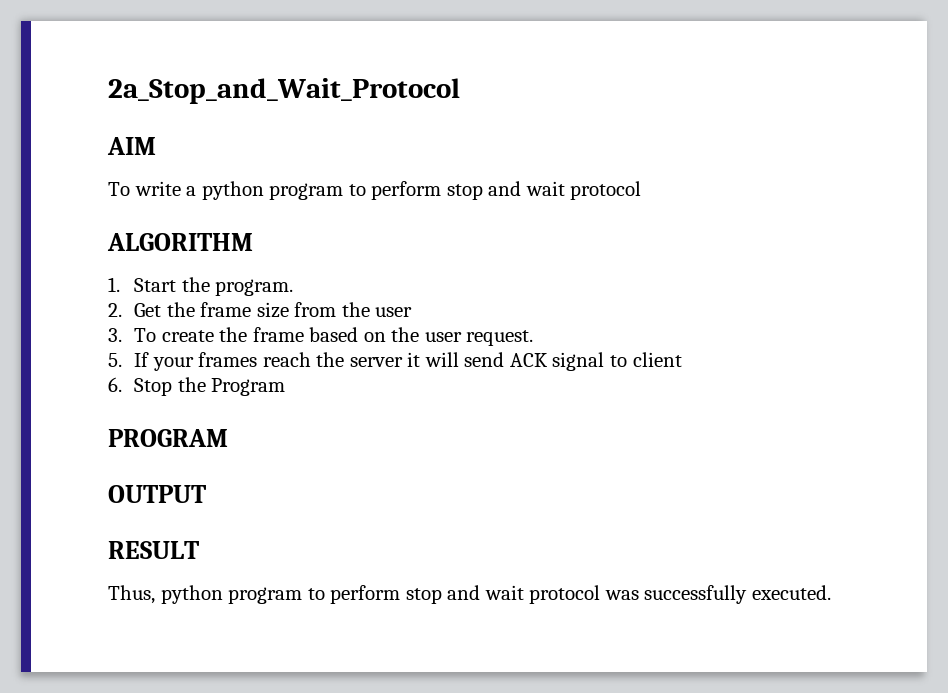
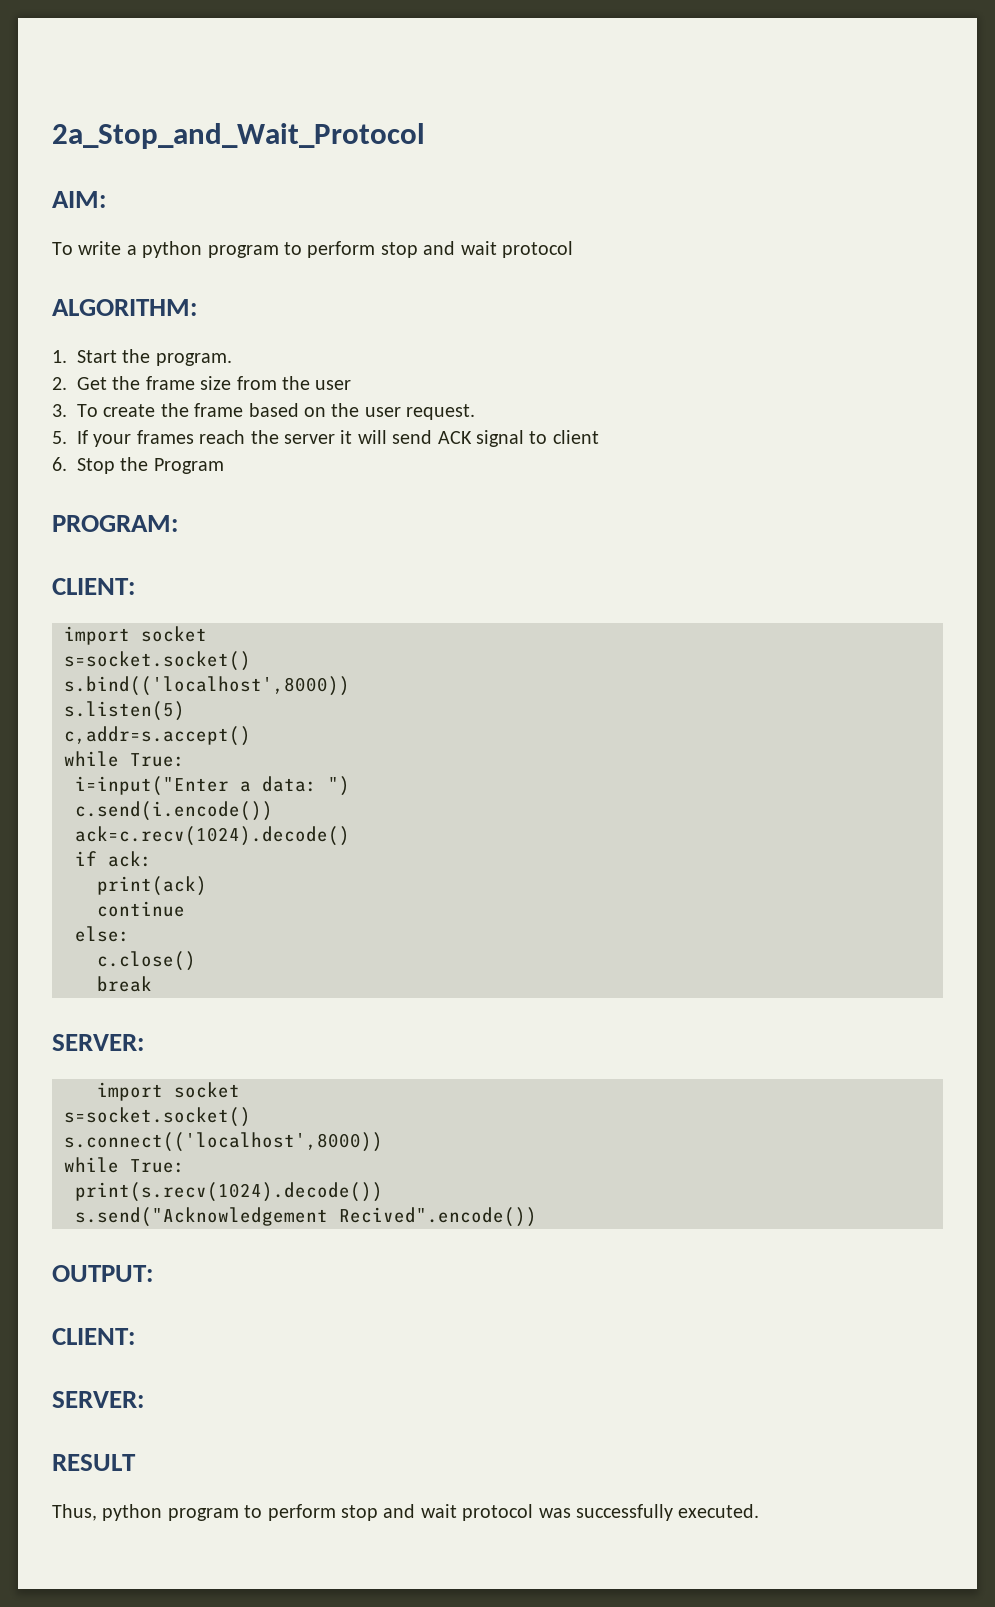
- AIM
+ AIM:
- ALGORITHM
+ ALGORITHM:
- PROGRAM
- OUTPUT
+ PROGRAM:
+ CLIENT:
+ import socket
+ s=socket.socket()
+ s.bind(('localhost',8000))
+ s.listen(5)
+ c,addr=s.accept()
+ while True:
+ i=input("Enter a data: ")
+ c.send(i.encode())
+ ack=c.recv(1024).decode()
+ if ack:
+ print(ack)
+ continue
+ else:
+ c.close()
+ break
+ SERVER:
+ import socket
+ s=socket.socket()
+ s.connect(('localhost',8000))
+ while True:
+ print(s.recv(1024).decode())
+ s.send("Acknowledgement Recived".encode())
+ OUTPUT:
+ CLIENT:
+ SERVER:

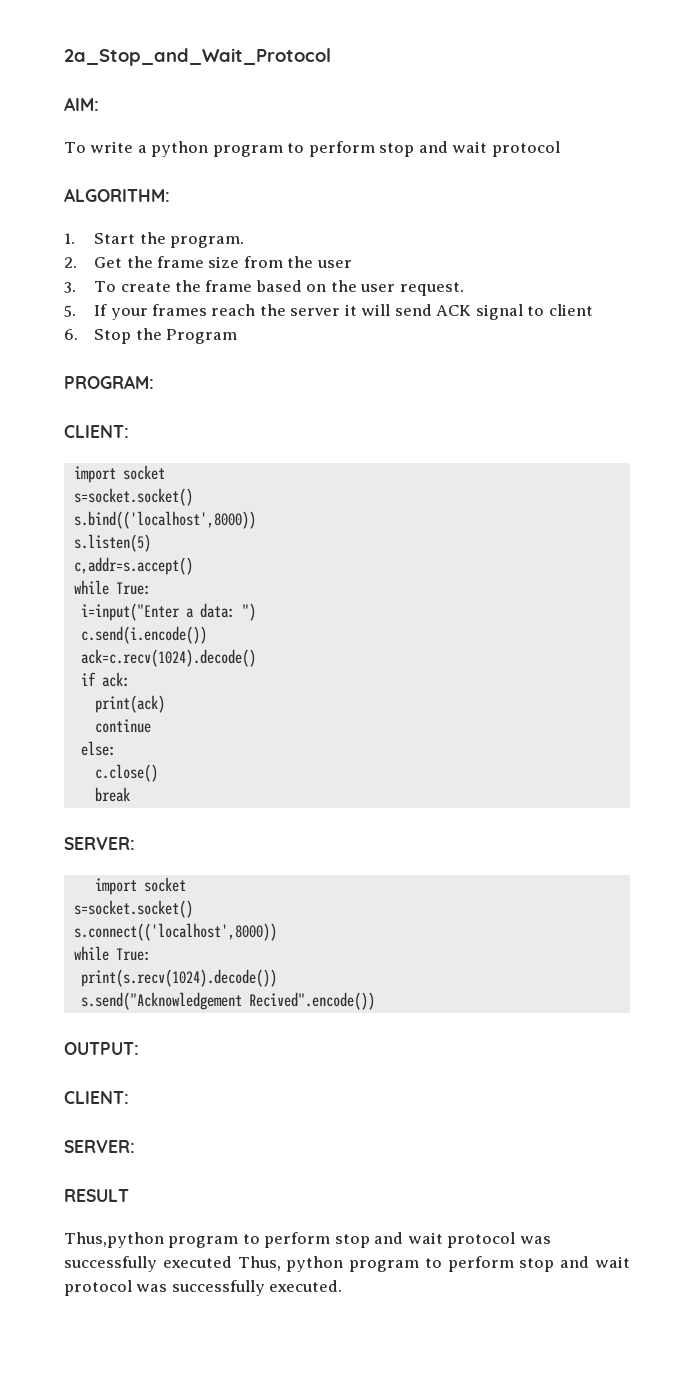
- Thus, python program to perform stop and wait protocol was successfully executed.
+ Thus,python program to perform stop and wait protocol was successfully executed Thus, python program to perform stop and wait protocol was successfully executed.

